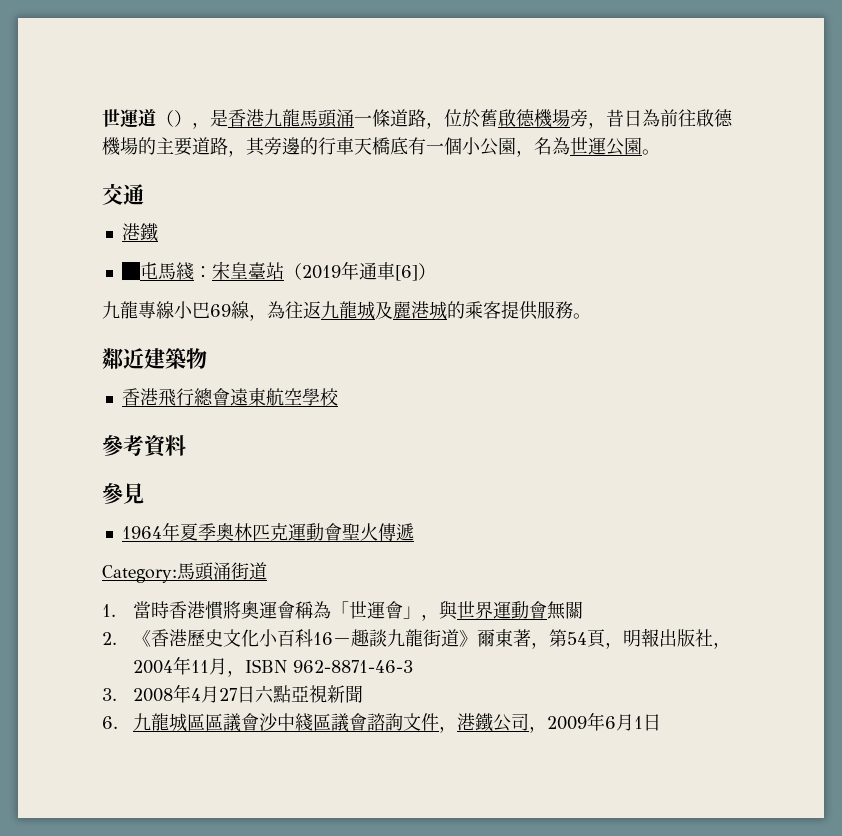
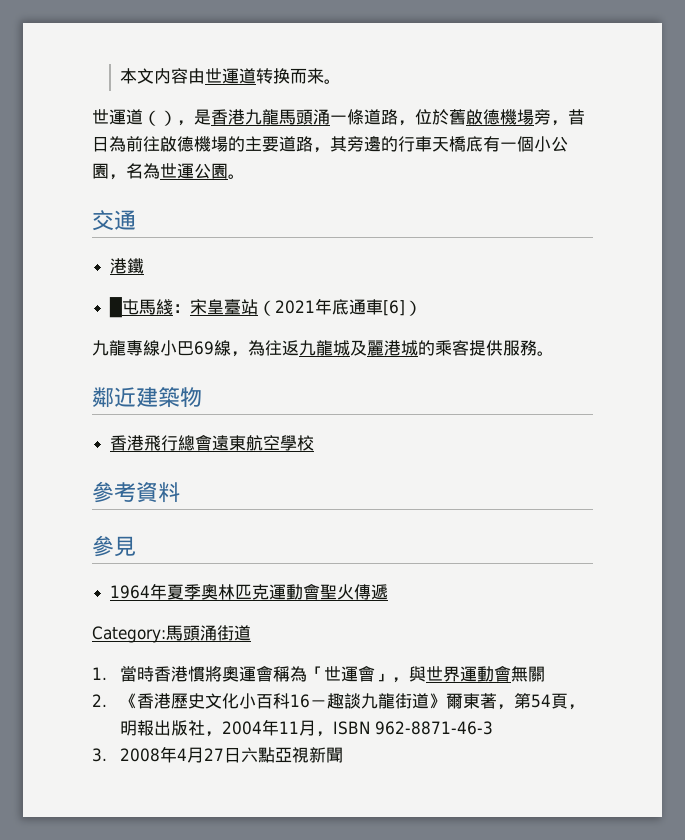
+ 本文内容由世運道转换而来。
- █屯馬綫：宋皇臺站（2019年通車[6]）
+ █屯馬綫：宋皇臺站（2021年底通車[6]）
- 6.九龍城區區議會沙中綫區議會諮詢文件，港鐵公司，2009年6月1日

